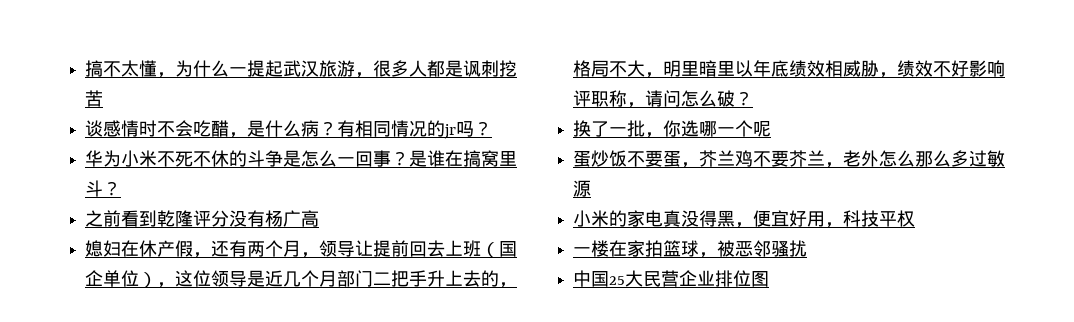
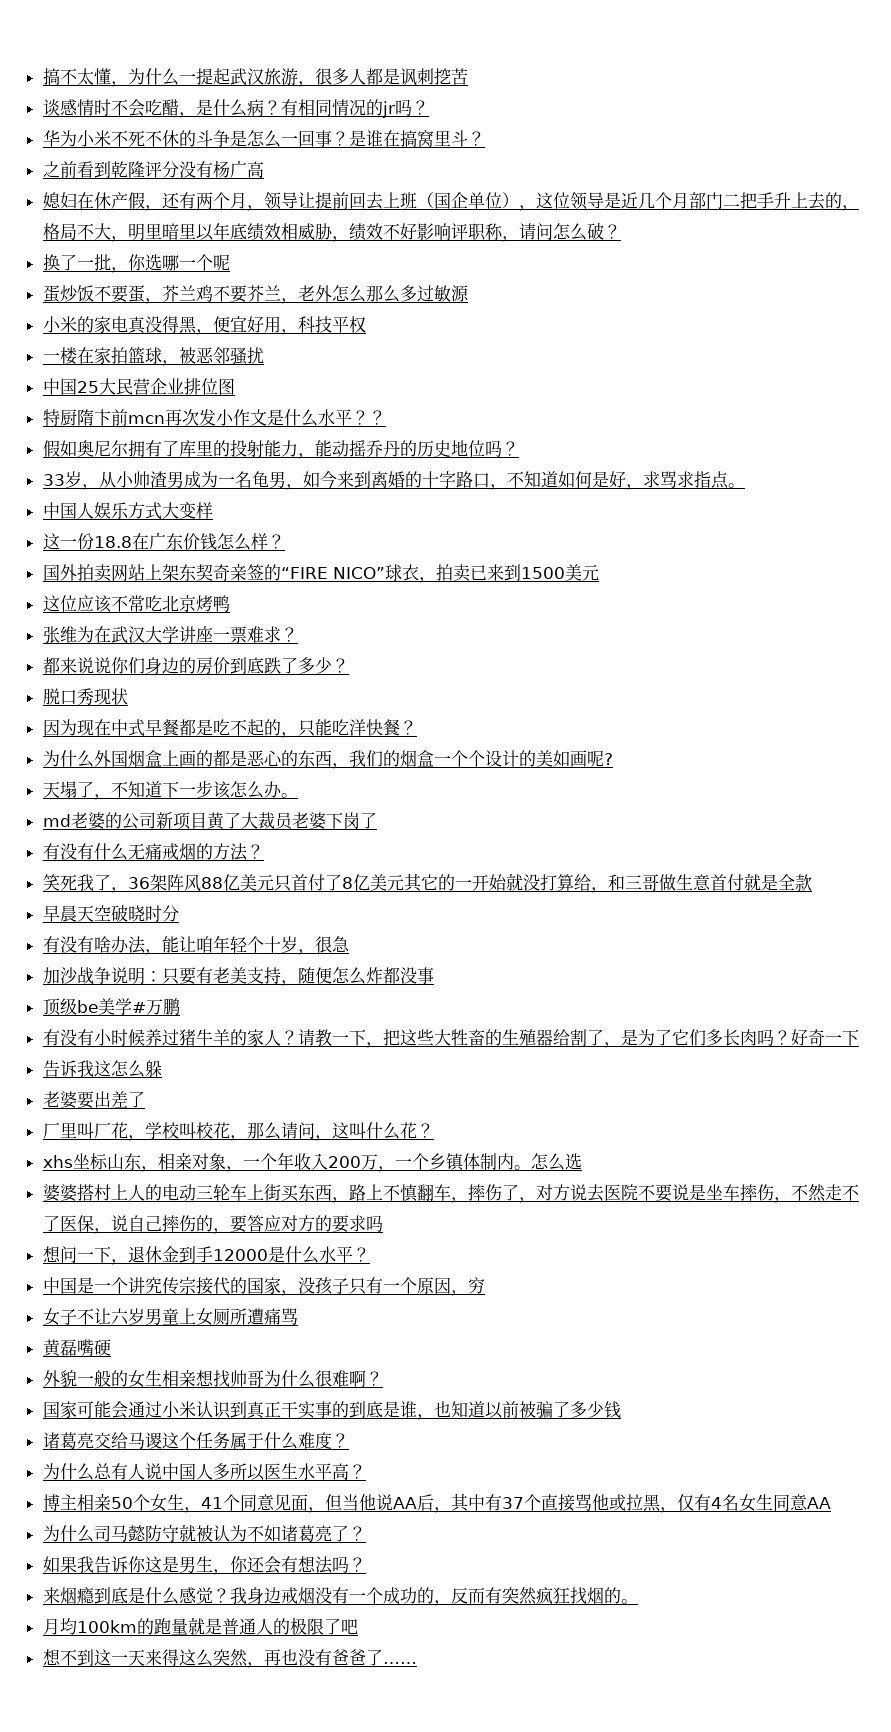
+ 特厨隋卞前mcn再次发小作文是什么水平？？
+ 假如奥尼尔拥有了库里的投射能力，能动摇乔丹的历史地位吗？
+ 33岁，从小帅渣男成为一名龟男，如今来到离婚的十字路口，不知道如何是好，求骂求指点。
+ 中国人娱乐方式大变样
+ 这一份18.8在广东价钱怎么样？
+ 国外拍卖网站上架东契奇亲签的“FIRE NICO”球衣，拍卖已来到1500美元
+ 这位应该不常吃北京烤鸭
+ 张维为在武汉大学讲座一票难求？
+ 都来说说你们身边的房价到底跌了多少？
+ 脱口秀现状
+ 因为现在中式早餐都是吃不起的，只能吃洋快餐？
+ 为什么外国烟盒上画的都是恶心的东西，我们的烟盒一个个设计的美如画呢?
+ 天塌了，不知道下一步该怎么办。
+ md老婆的公司新项目黄了大裁员老婆下岗了
+ 有没有什么无痛戒烟的方法？
+ 笑死我了，36架阵风88亿美元只首付了8亿美元其它的一开始就没打算给，和三哥做生意首付就是全款
+ 早晨天空破晓时分
+ 有没有啥办法，能让咱年轻个十岁，很急
+ 加沙战争说明：只要有老美支持，随便怎么炸都没事
+ 顶级be美学#万鹏
+ 有没有小时候养过猪牛羊的家人？请教一下，把这些大牲畜的生殖器给割了，是为了它们多长肉吗？好奇一下
+ 告诉我这怎么躲
+ 老婆要出差了
+ 厂里叫厂花，学校叫校花，那么请问，这叫什么花？
+ xhs坐标山东，相亲对象，一个年收入200万，一个乡镇体制内。怎么选
+ 婆婆搭村上人的电动三轮车上街买东西，路上不慎翻车，摔伤了，对方说去医院不要说是坐车摔伤，不然走不了医保，说自己摔伤的，要答应对方的要求吗
+ 想问一下，退休金到手12000是什么水平？
+ 中国是一个讲究传宗接代的国家，没孩子只有一个原因，穷
+ 女子不让六岁男童上女厕所遭痛骂
+ 黄磊嘴硬
+ 外貌一般的女生相亲想找帅哥为什么很难啊？
+ 国家可能会通过小米认识到真正干实事的到底是谁，也知道以前被骗了多少钱
+ 诸葛亮交给马谡这个任务属于什么难度？
+ 为什么总有人说中国人多所以医生水平高？
+ 博主相亲50个女生，41个同意见面，但当他说AA后，其中有37个直接骂他或拉黑，仅有4名女生同意AA
+ 为什么司马懿防守就被认为不如诸葛亮了？
+ 如果我告诉你这是男生，你还会有想法吗？
+ 来烟瘾到底是什么感觉？我身边戒烟没有一个成功的，反而有突然疯狂找烟的。
+ 月均100km的跑量就是普通人的极限了吧
+ 想不到这一天来得这么突然，再也没有爸爸了……

